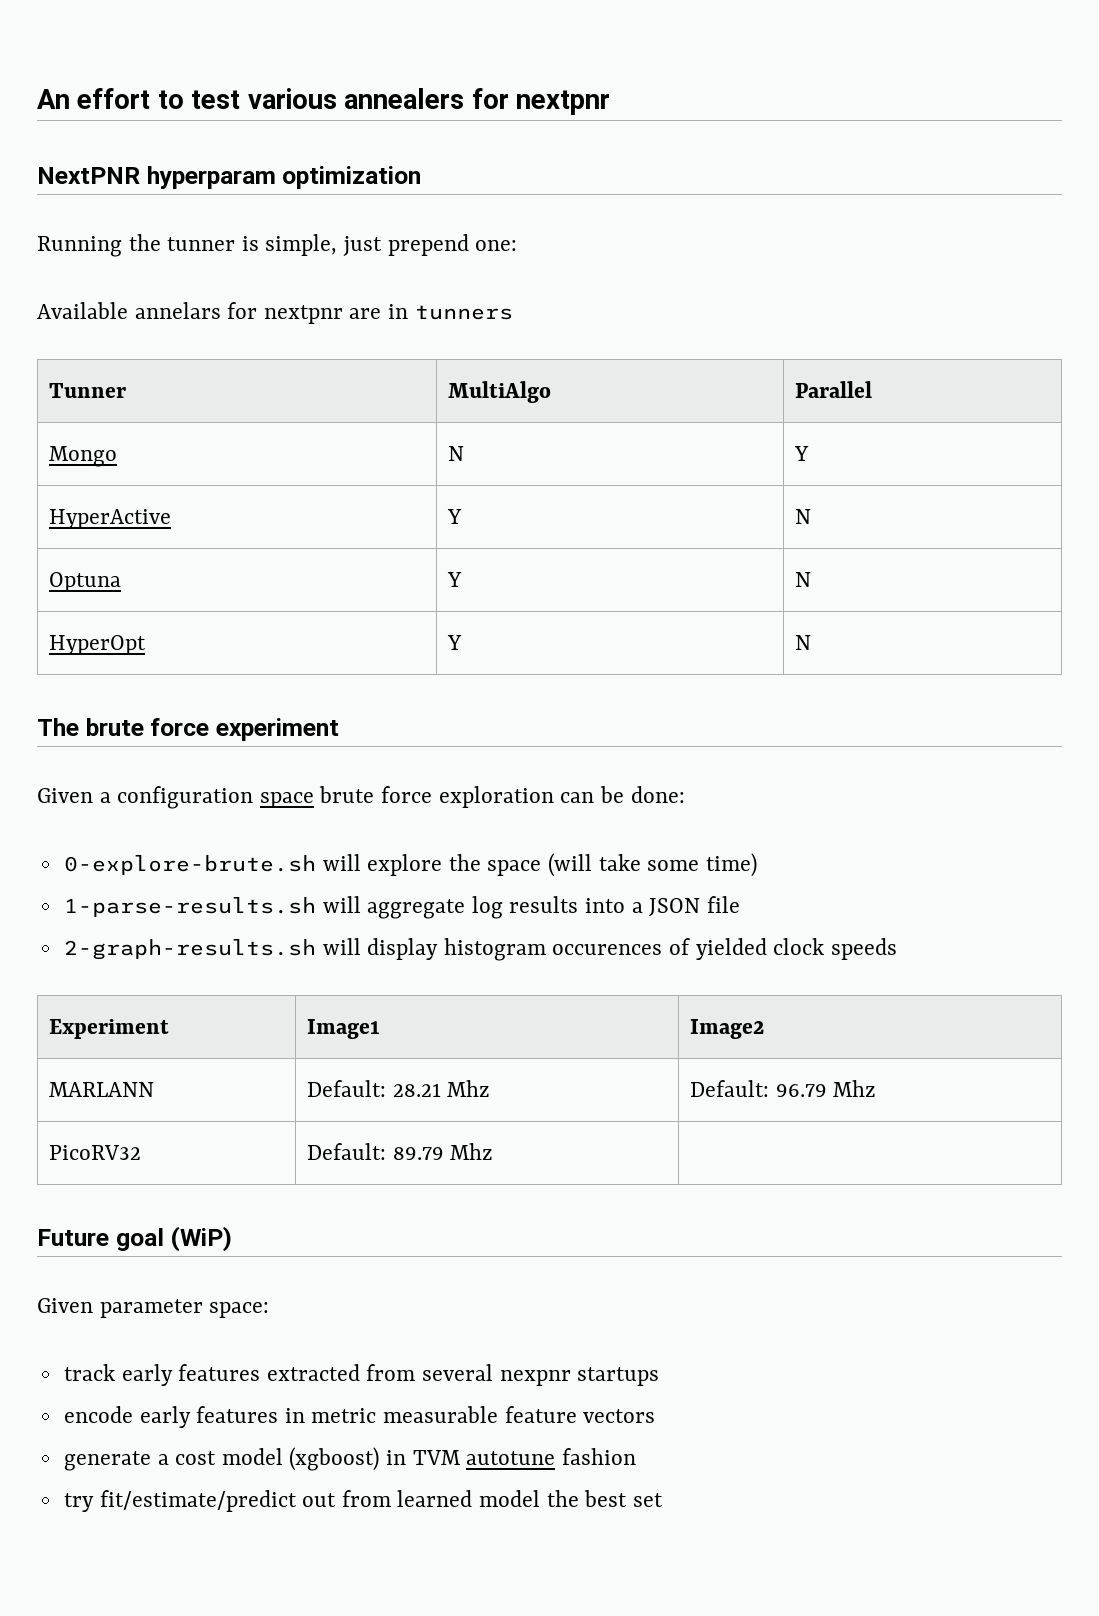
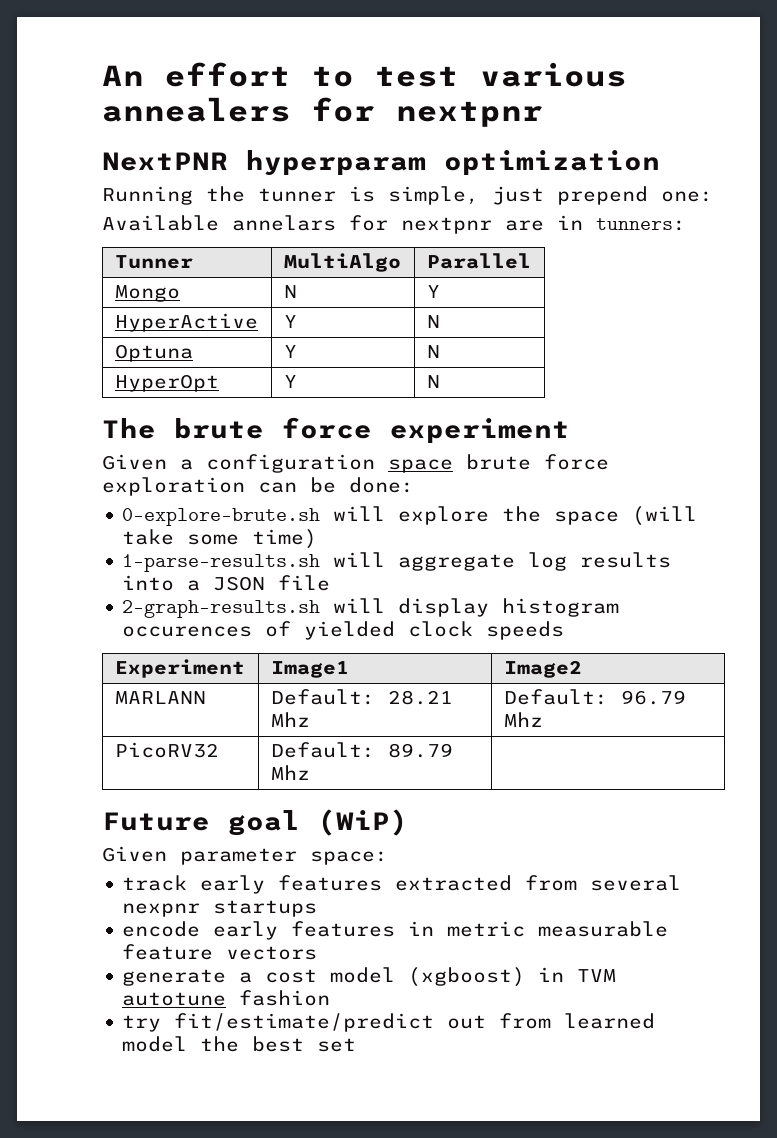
- Available annelars for nextpnr are in tunners
+ Available annelars for nextpnr are in tunners:

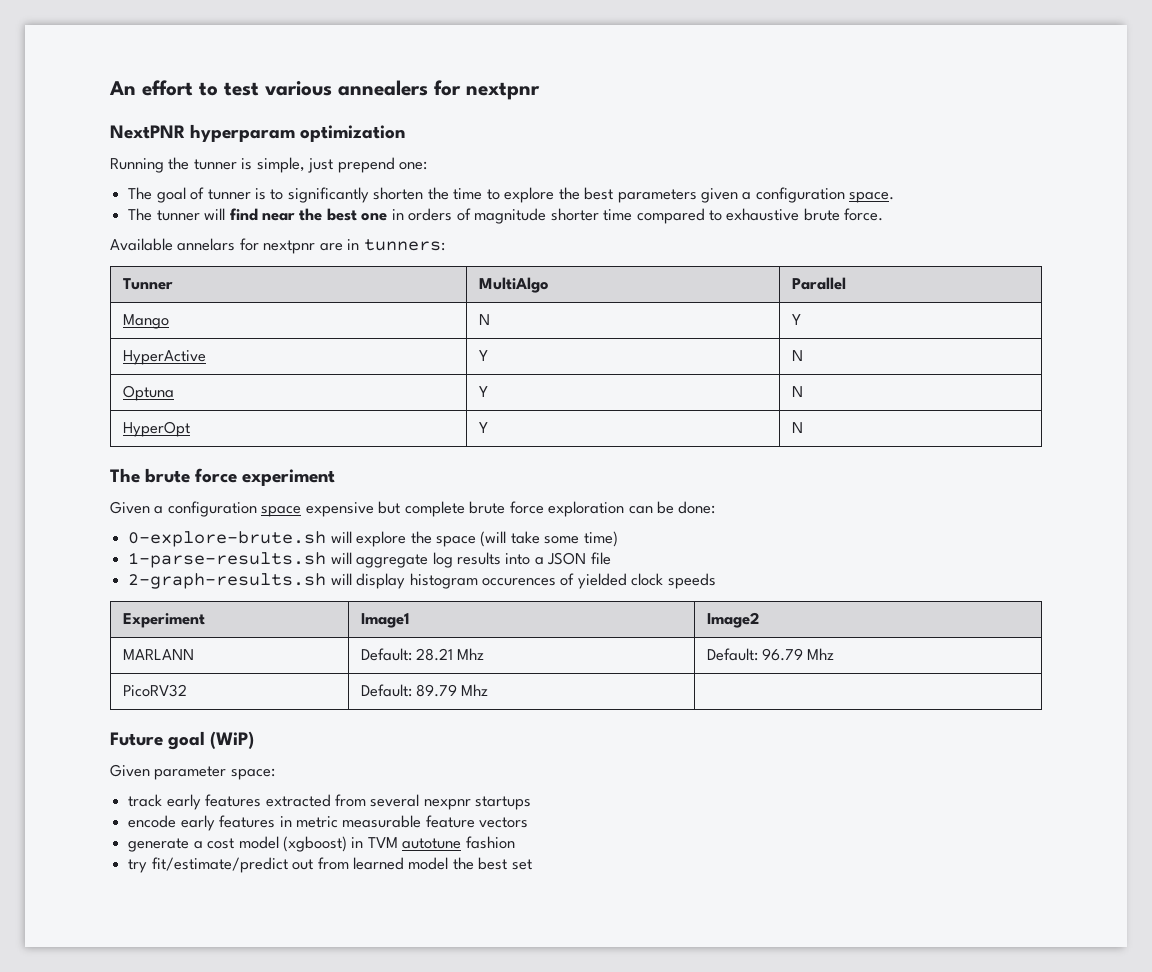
+ The goal of tunner is to significantly shorten the time to explore the best parameters given a configuration space.
+ The tunner will find near the best one in orders of magnitude shorter time compared to exhaustive brute force.
- Mongo | N | Y
+ Mango | N | Y
- Given a configuration space brute force exploration can be done:
+ Given a configuration space expensive but complete brute force exploration can be done:

